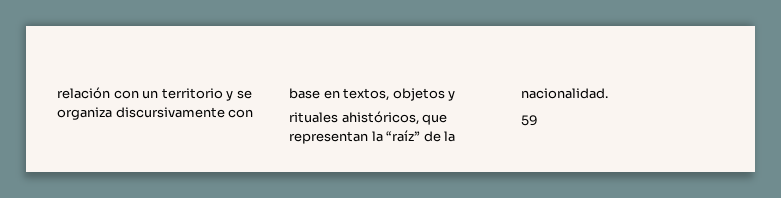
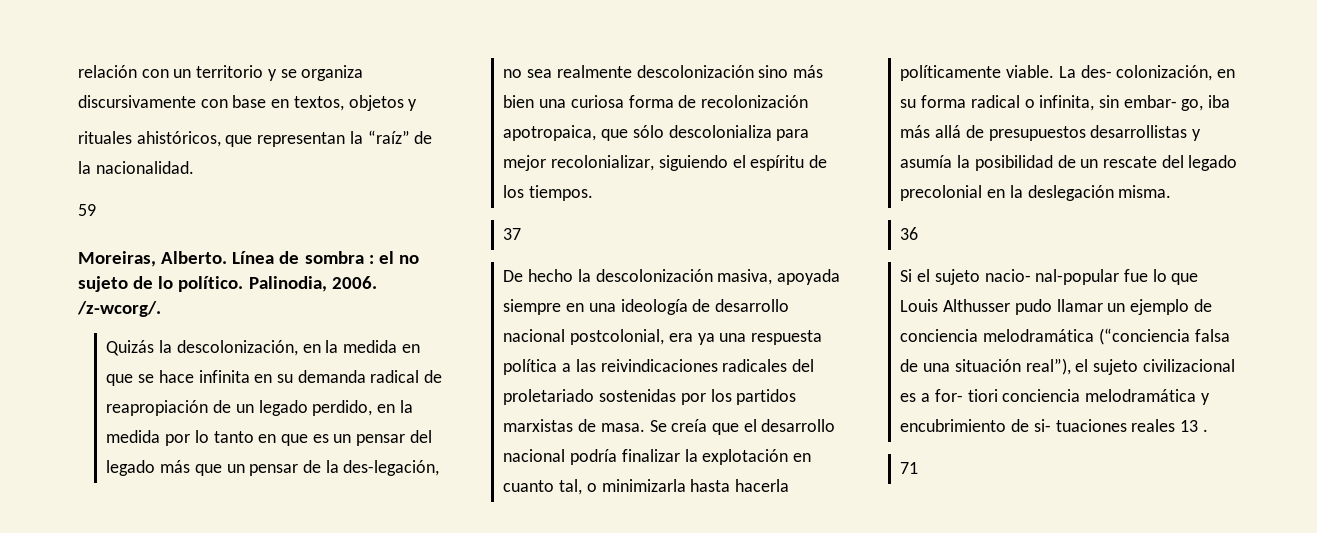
+ Moreiras, Alberto. Línea de sombra : el no sujeto de lo político. Palinodia, 2006. /z-wcorg/.
+ Quizás la descolonización, en la medida en que se hace infinita en su demanda radical de reapropiación de un legado perdido, en la medida por lo tanto en que es un pensar del legado más que un pensar de la des-legación, no sea realmente descolonización sino más bien una curiosa forma de recolonización apotropaica, que sólo descolonializa para mejor recolonializar, siguiendo el espíritu de los tiempos.
+ 37
+ De hecho la descolonización masiva, apoyada siempre en una ideología de desarrollo nacional postcolonial, era ya una respuesta política a las reivindicaciones radicales del proletariado sostenidas por los partidos marxistas de masa. Se creía que el desarrollo nacional podría finalizar la explotación en cuanto tal, o minimizarla hasta hacerla políticamente viable. La des- colonización, en su forma radical o infinita, sin embar- go, iba más allá de presupuestos desarrollistas y asumía la posibilidad de un rescate del legado precolonial en la deslegación misma.
+ 36
+ Si el sujeto nacio- nal-popular fue lo que Louis Althusser pudo llamar un ejemplo de conciencia melodramática (“conciencia falsa de una situación real”), el sujeto civilizacional es a for- tiori conciencia melodramática y encubrimiento de si- tuaciones reales 13 .
+ 71

